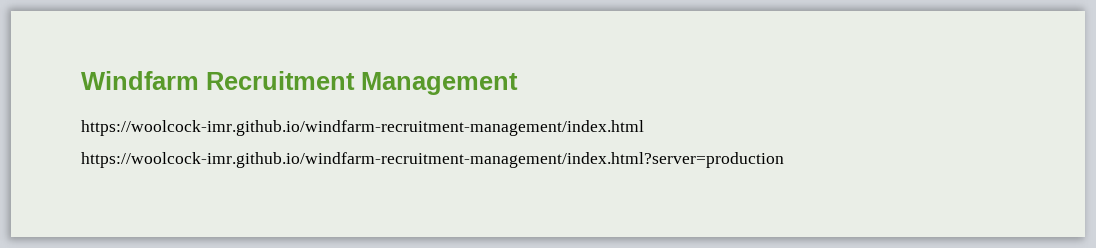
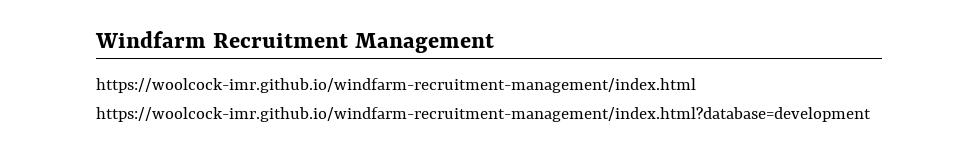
- https://woolcock-imr.github.io/windfarm-recruitment-management/index.html?server=production
+ https://woolcock-imr.github.io/windfarm-recruitment-management/index.html?database=development

